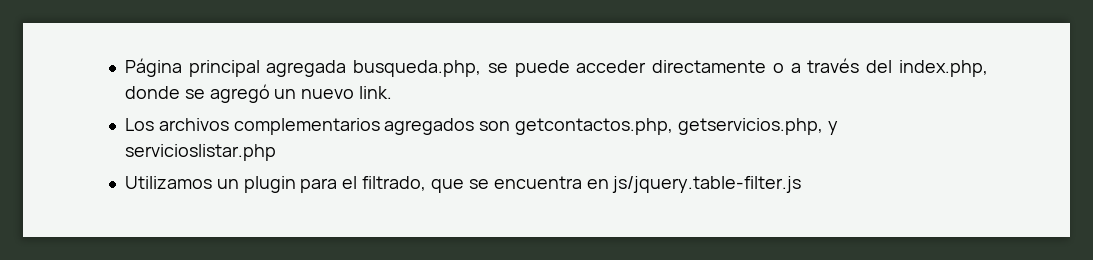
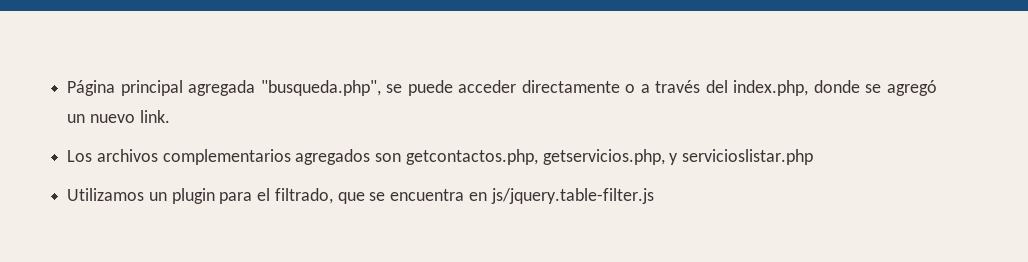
- Página principal agregada busqueda.php, se puede acceder directamente o a través del index.php, donde se agregó un nuevo link.
+ Página principal agregada "busqueda.php", se puede acceder directamente o a través del index.php, donde se agregó un nuevo link.

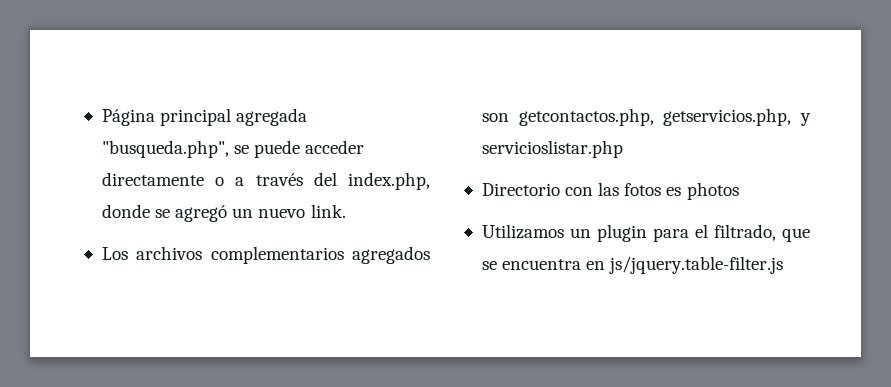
+ Directorio con las fotos es photos

